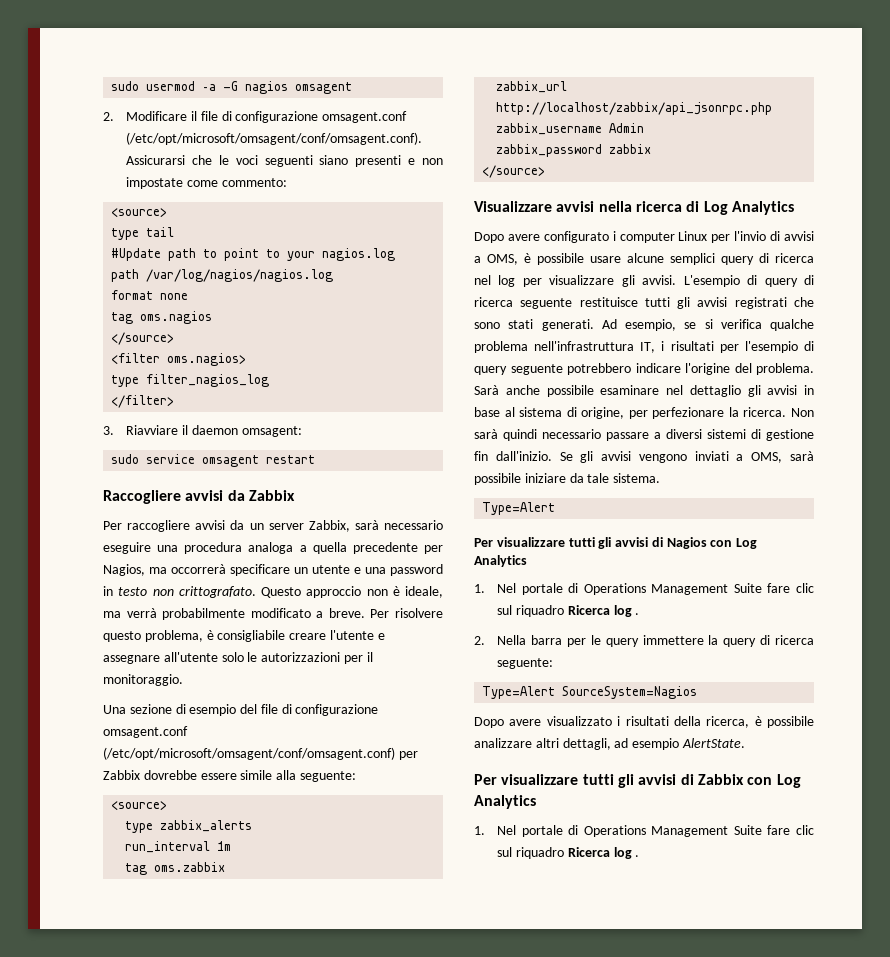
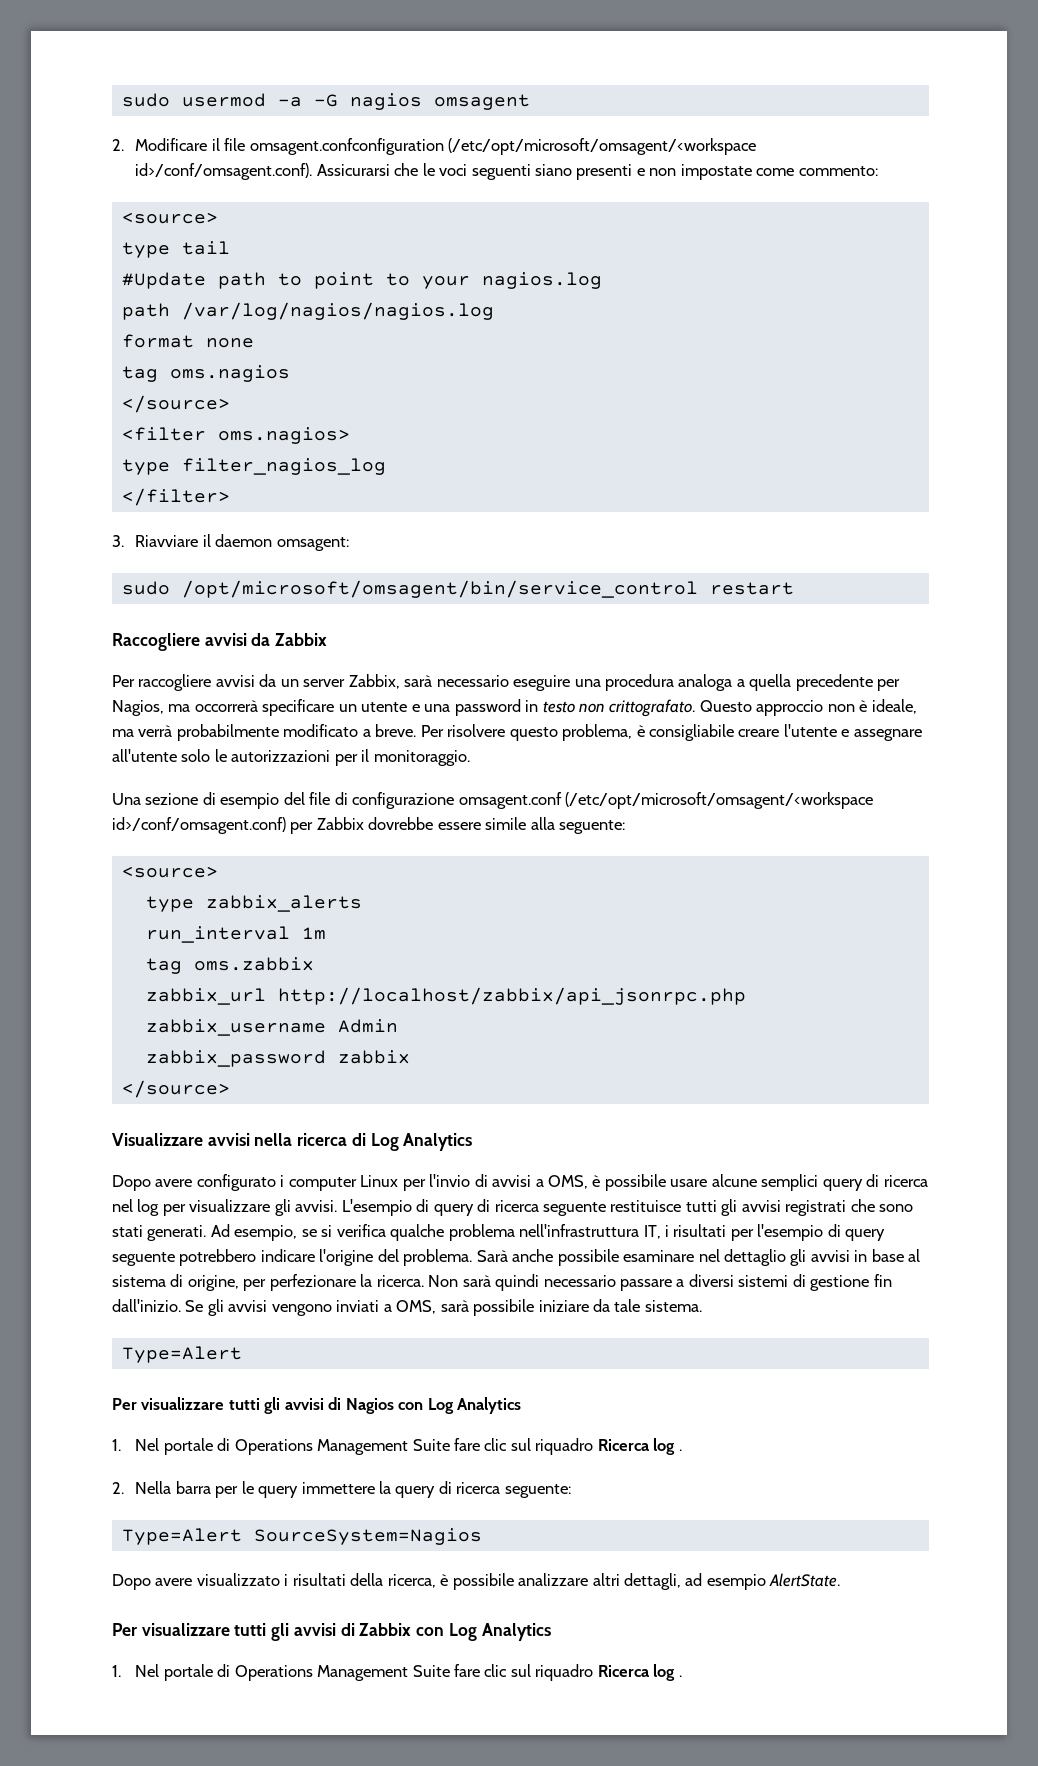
- 2. Modificare il file di configurazione omsagent.conf (/etc/opt/microsoft/omsagent/conf/omsagent.conf). Assicurarsi che le voci seguenti siano presenti e non impostate come commento:
+ 2. Modificare il file omsagent.confconfiguration (/etc/opt/microsoft/omsagent/<workspace id>/conf/omsagent.conf). Assicurarsi che le voci seguenti siano presenti e non impostate come commento:
- sudo service omsagent restart
+ sudo /opt/microsoft/omsagent/bin/service_control restart
- Una sezione di esempio del file di configurazione omsagent.conf (/etc/opt/microsoft/omsagent/conf/omsagent.conf) per Zabbix dovrebbe essere simile alla seguente:
+ Una sezione di esempio del file di configurazione omsagent.conf (/etc/opt/microsoft/omsagent/<workspace id>/conf/omsagent.conf) per Zabbix dovrebbe essere simile alla seguente:

